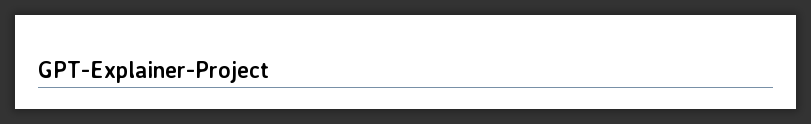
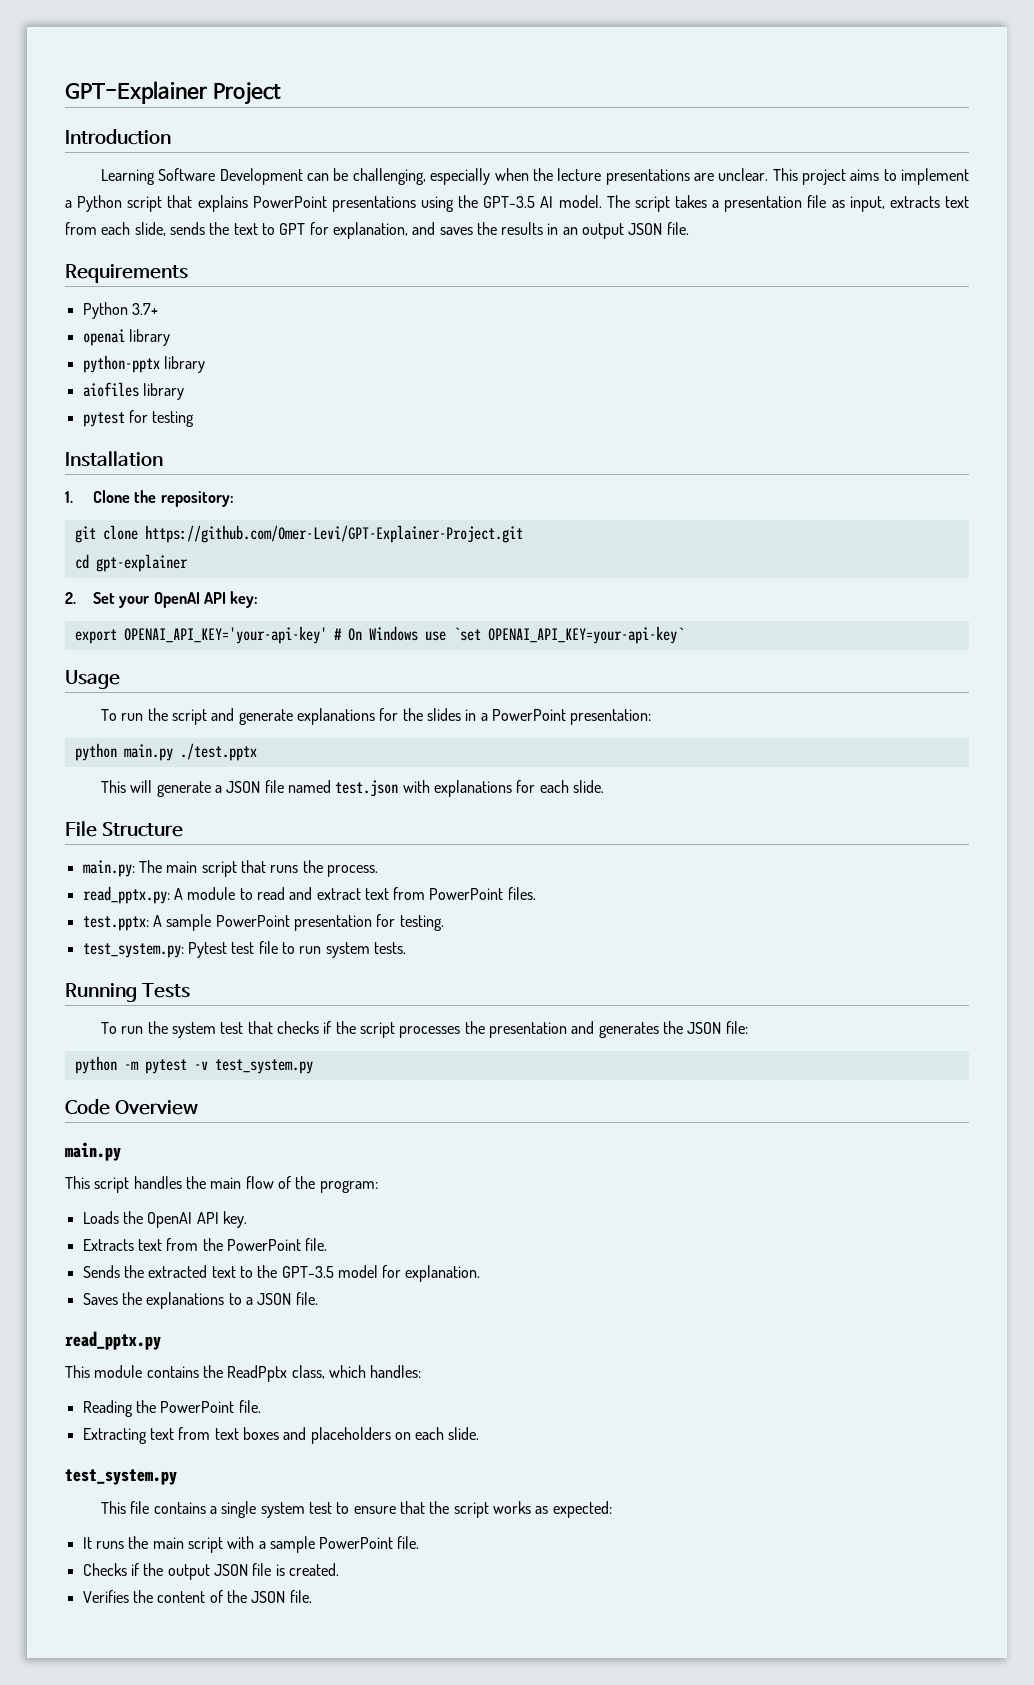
- GPT-Explainer-Project
+ GPT-Explainer Project
+ Introduction
+ Learning Software Development can be challenging, especially when the lecture presentations are unclear. This project aims to implement a Python script that explains PowerPoint presentations using the GPT-3.5 AI model. The script takes a presentation file as input, extracts text from each slide, sends the text to GPT for explanation, and saves the results in an output JSON file.
+ Requirements
+ Python 3.7+
+ openai library
+ python-pptx library
+ aiofiles library
+ pytest for testing
+ Installation
+ 1. Clone the repository:
+ git clone https://github.com/Omer-Levi/GPT-Explainer-Project.git
+ cd gpt-explainer
+ 2. Set your OpenAI API key:
+ export OPENAI_API_KEY='your-api-key' # On Windows use `set OPENAI_API_KEY=your-api-key`
+ Usage
+ To run the script and generate explanations for the slides in a PowerPoint presentation:
+ python main.py ./test.pptx
+ This will generate a JSON file named test.json with explanations for each slide.
+ File Structure
+ main.py: The main script that runs the process.
+ read_pptx.py: A module to read and extract text from PowerPoint files.
+ test.pptx: A sample PowerPoint presentation for testing.
+ test_system.py: Pytest test file to run system tests.
+ Running Tests
+ To run the system test that checks if the script processes the presentation and generates the JSON file:
+ python -m pytest -v test_system.py
+ Code Overview
+ main.py
+ This script handles the main flow of the program:
+ Loads the OpenAI API key.
+ Extracts text from the PowerPoint file.
+ Sends the extracted text to the GPT-3.5 model for explanation.
+ Saves the explanations to a JSON file.
+ read_pptx.py
+ This module contains the ReadPptx class, which handles:
+ Reading the PowerPoint file.
+ Extracting text from text boxes and placeholders on each slide.
+ test_system.py
+ This file contains a single system test to ensure that the script works as expected:
+ It runs the main script with a sample PowerPoint file.
+ Checks if the output JSON file is created.
+ Verifies the content of the JSON file.

